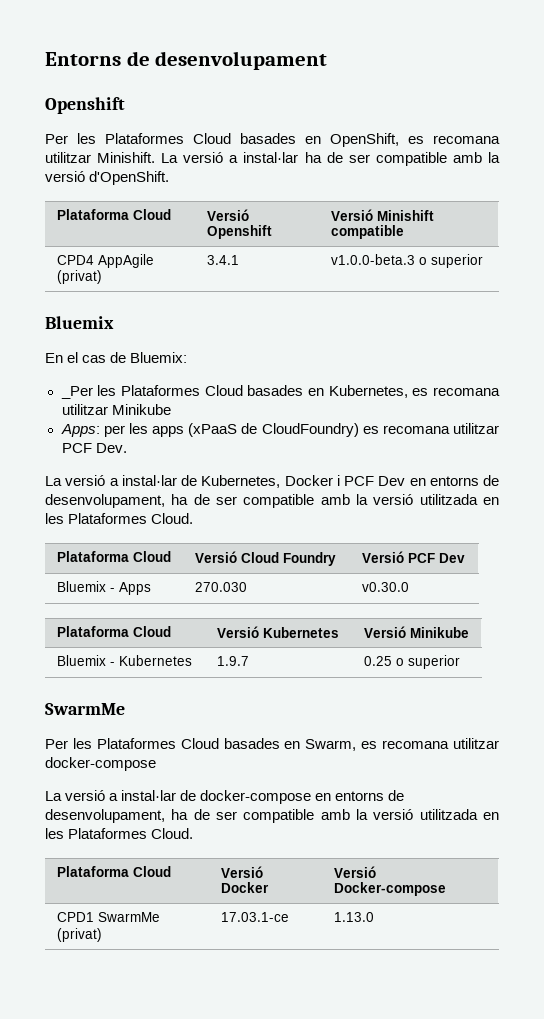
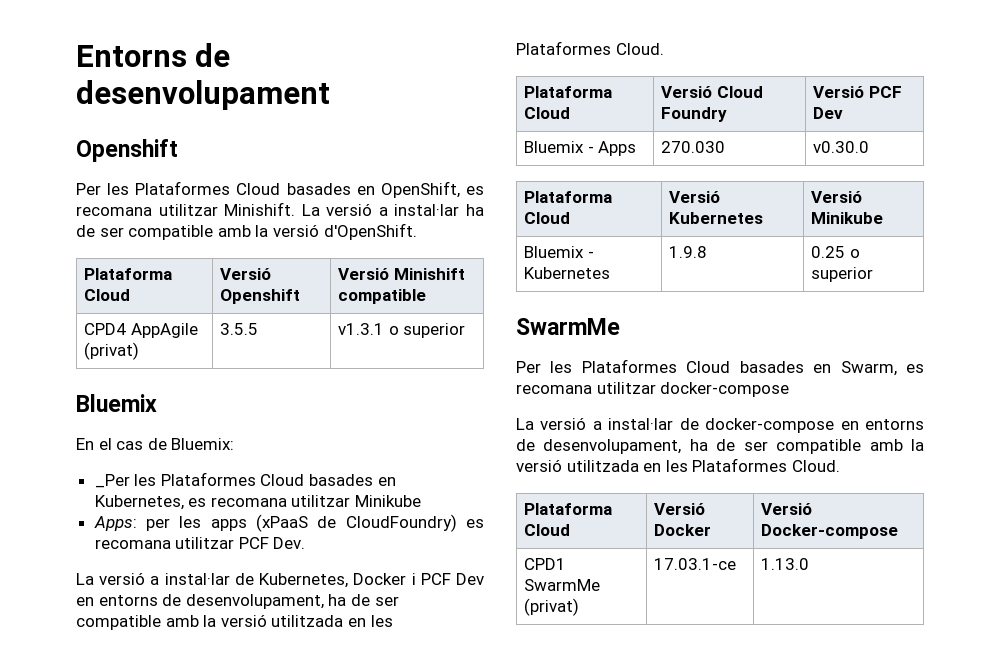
- CPD4 AppAgile (privat) | 3.4.1 | v1.0.0-beta.3 o superior
+ CPD4 AppAgile (privat) | 3.5.5 | v1.3.1 o superior
- Bluemix - Kubernetes | 1.9.7 | 0.25 o superior
+ Bluemix - Kubernetes | 1.9.8 | 0.25 o superior

